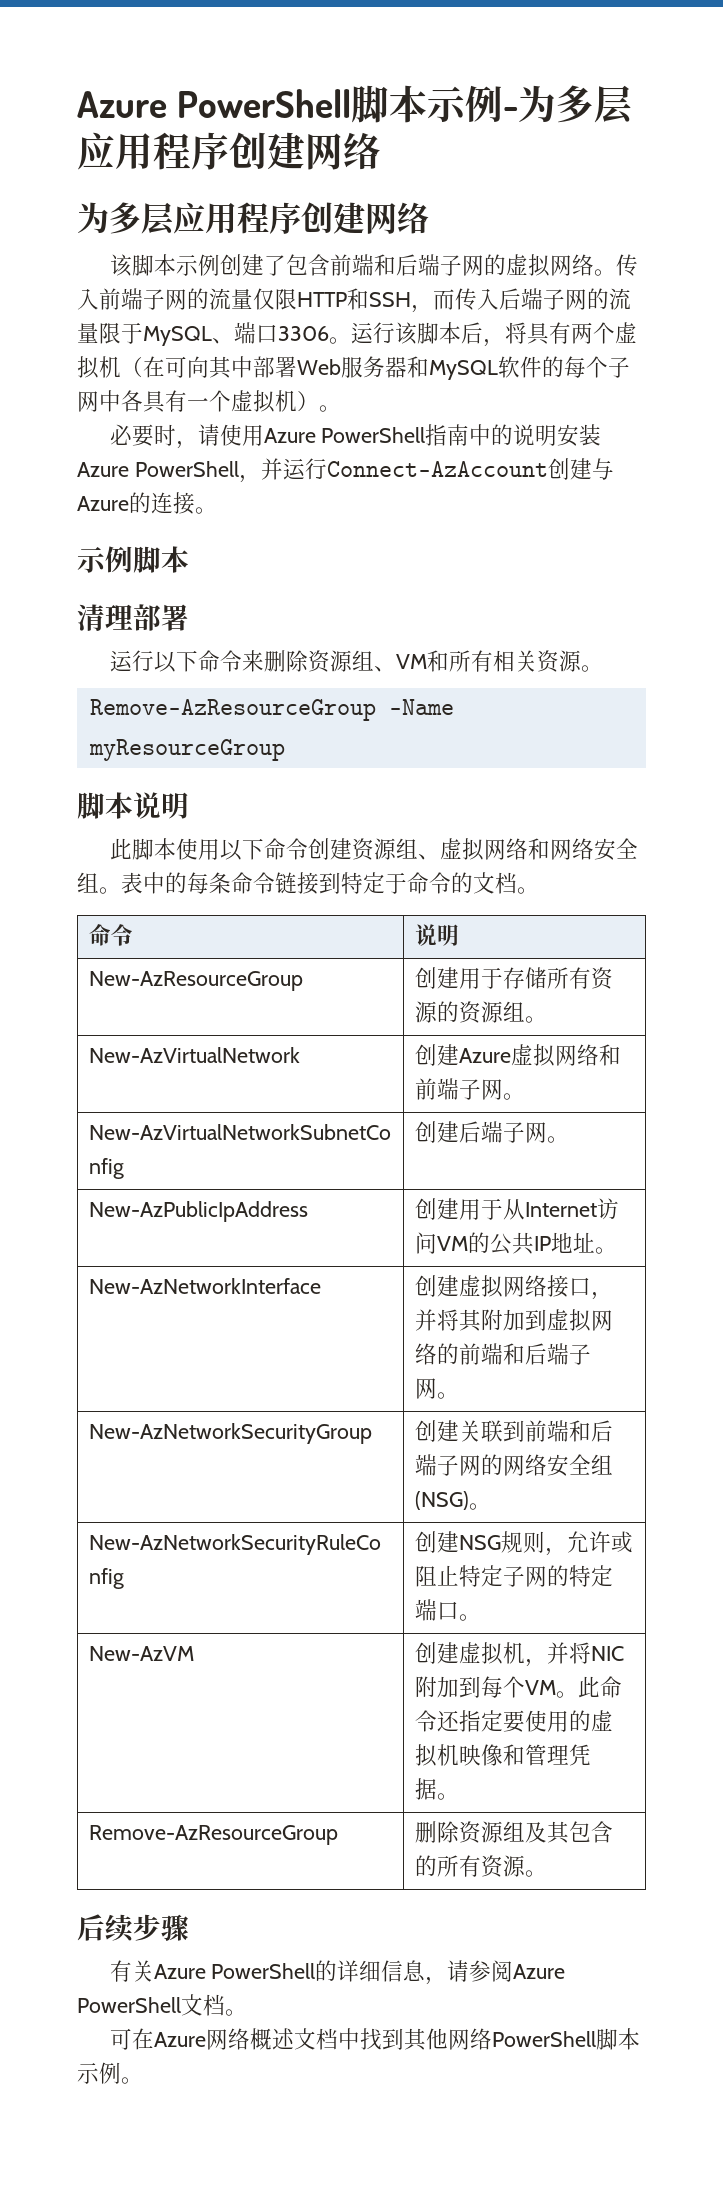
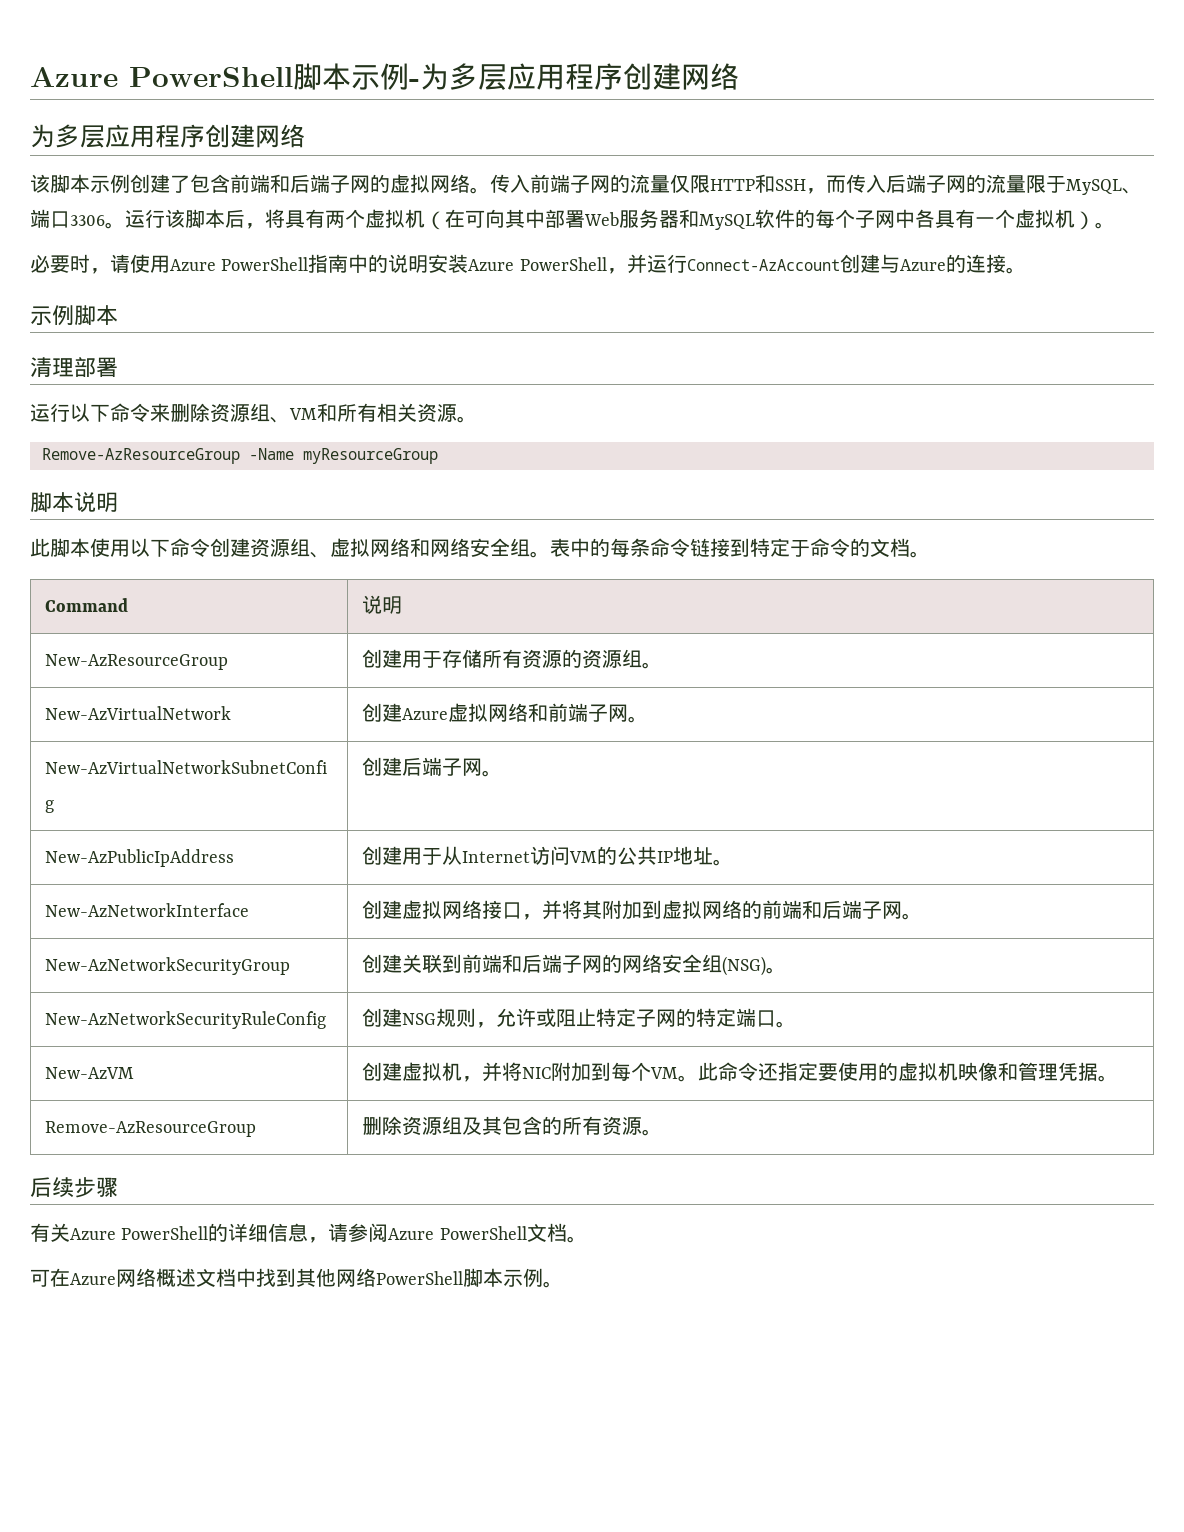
- 命令 | 说明
+ Command | 说明

